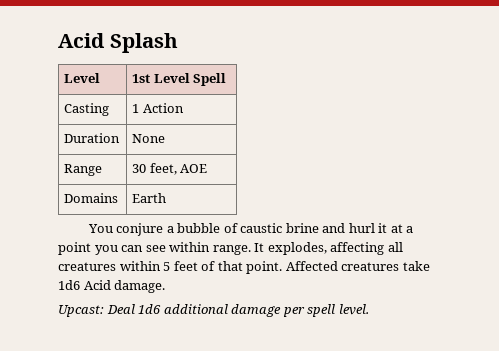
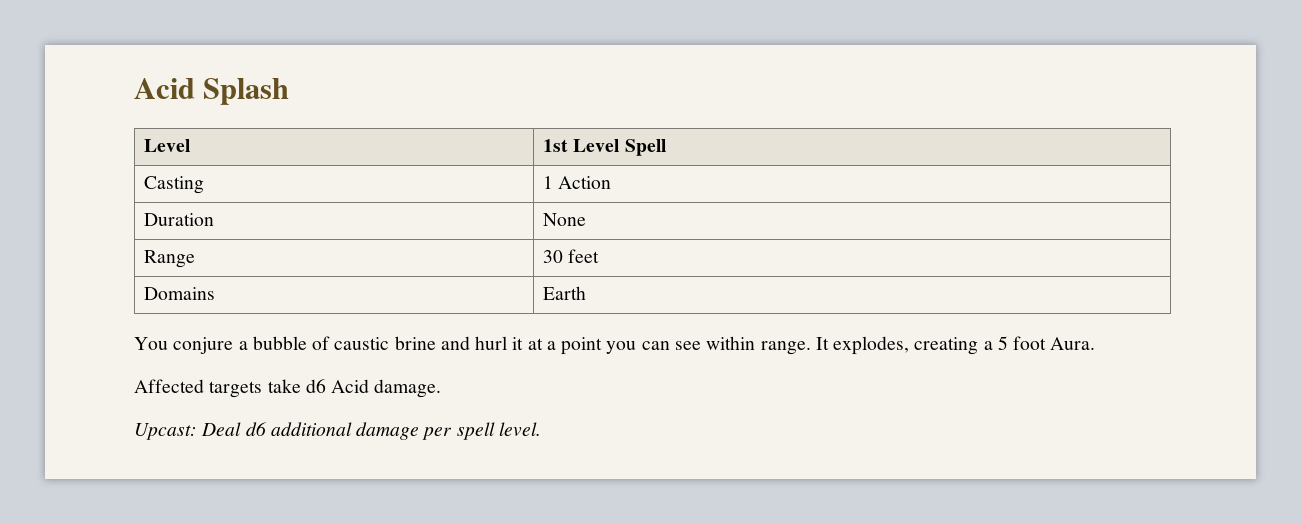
- Range | 30 feet, AOE
+ Range | 30 feet
- It explodes, affecting all creatures within 5 feet of that point. Affected creatures take 1d6 Acid damage.
+ It explodes, creating a 5 foot Aura.
+ Affected targets take d6 Acid damage.
- Upcast: Deal 1d6 additional damage per spell level.
+ Upcast: Deal d6 additional damage per spell level.

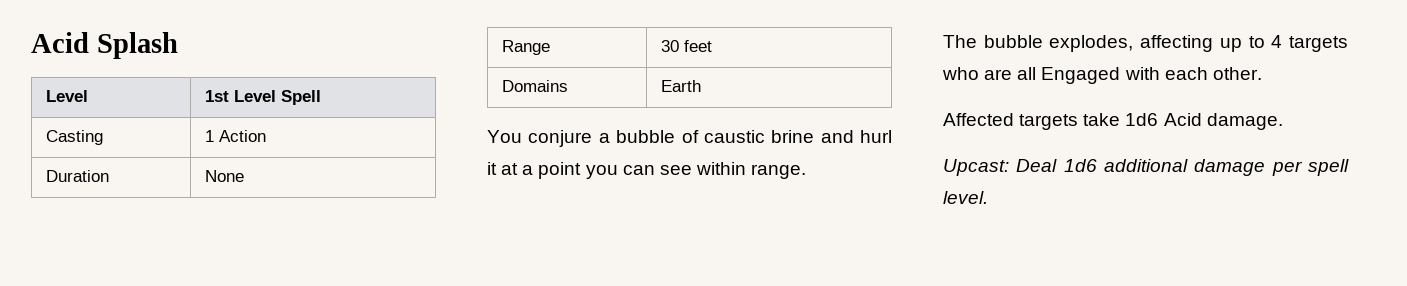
- You conjure a bubble of caustic brine and hurl it at a point you can see within range. It explodes, creating a 5 foot Aura.
+ You conjure a bubble of caustic brine and hurl it at a point you can see within range.
+ The bubble explodes, affecting up to 4 targets who are all Engaged with each other.
- Affected targets take d6 Acid damage.
+ Affected targets take 1d6 Acid damage.
- Upcast: Deal d6 additional damage per spell level.
+ Upcast: Deal 1d6 additional damage per spell level.

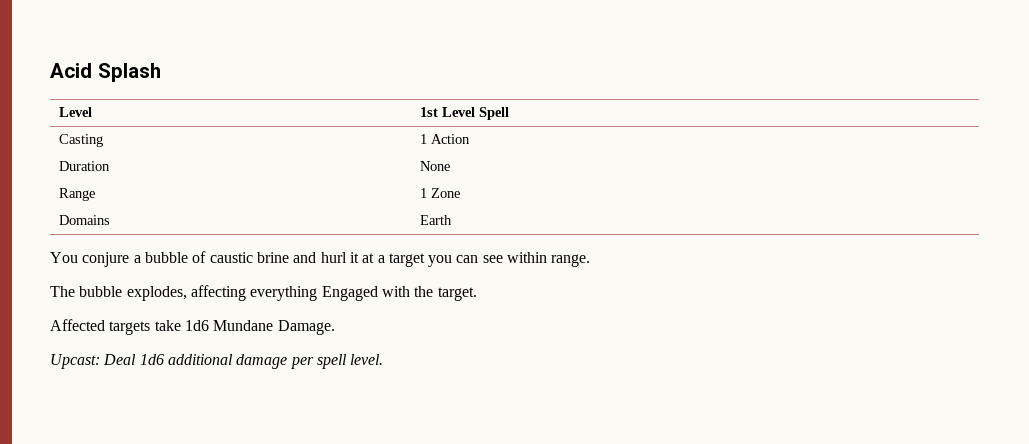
- Range | 30 feet
+ Range | 1 Zone
- You conjure a bubble of caustic brine and hurl it at a point you can see within range.
+ You conjure a bubble of caustic brine and hurl it at a target you can see within range.
- The bubble explodes, affecting up to 4 targets who are all Engaged with each other.
+ The bubble explodes, affecting everything Engaged with the target.
- Affected targets take 1d6 Acid damage.
+ Affected targets take 1d6 Mundane Damage.

